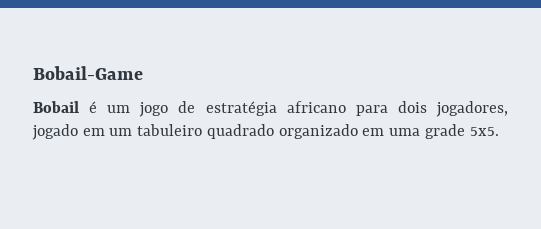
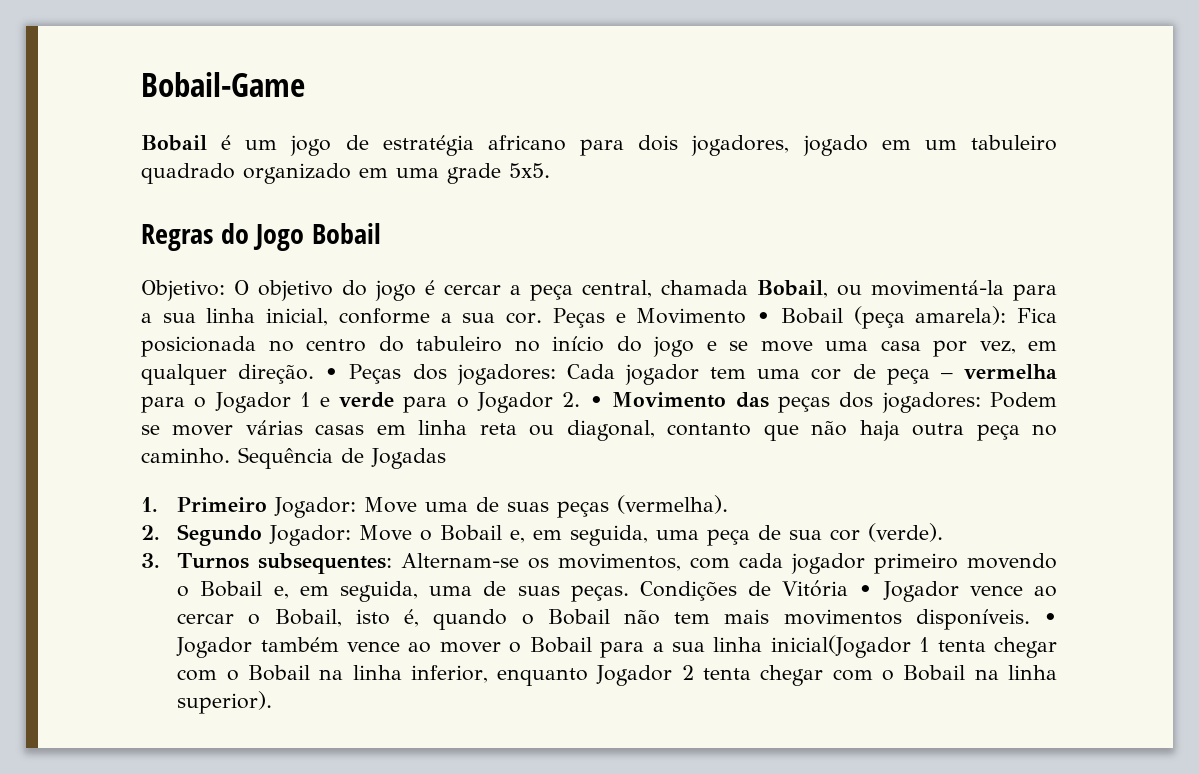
+ Regras do Jogo Bobail
+ Objetivo: O objetivo do jogo é cercar a peça central, chamada Bobail, ou movimentá-la para a sua linha inicial, conforme a sua cor. Peças e Movimento • Bobail (peça amarela): Fica posicionada no centro do tabuleiro no início do jogo e se move uma casa por vez, em qualquer direção. • Peças dos jogadores: Cada jogador tem uma cor de peça – vermelha para o Jogador 1 e verde para o Jogador 2. • Movimento das peças dos jogadores: Podem se mover várias casas em linha reta ou diagonal, contanto que não haja outra peça no caminho. Sequência de Jogadas
+ 1. Primeiro Jogador: Move uma de suas peças (vermelha).
+ 2. Segundo Jogador: Move o Bobail e, em seguida, uma peça de sua cor (verde).
+ 3. Turnos subsequentes: Alternam-se os movimentos, com cada jogador primeiro movendo o Bobail e, em seguida, uma de suas peças. Condições de Vitória • Jogador vence ao cercar o Bobail, isto é, quando o Bobail não tem mais movimentos disponíveis. • Jogador também vence ao mover o Bobail para a sua linha inicial(Jogador 1 tenta chegar com o Bobail na linha inferior, enquanto Jogador 2 tenta chegar com o Bobail na linha superior).

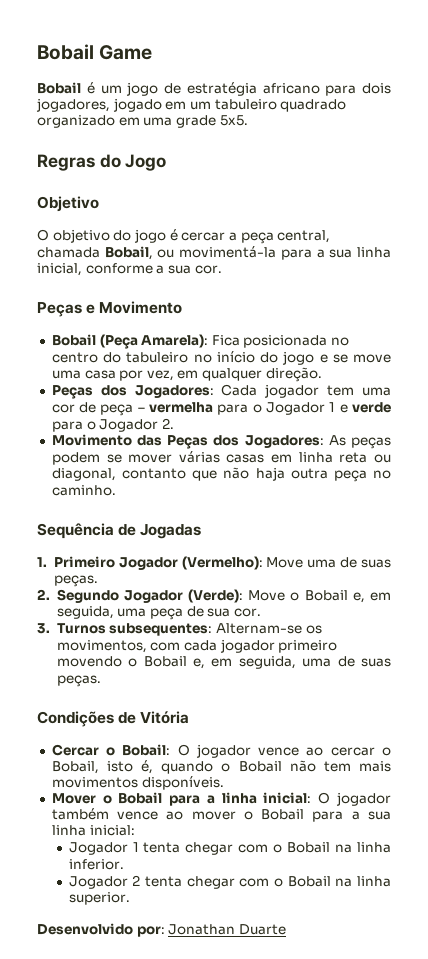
- Bobail-Game
+ Bobail Game
- Regras do Jogo Bobail
- Objetivo: O objetivo do jogo é cercar a peça central, chamada Bobail, ou movimentá-la para a sua linha inicial, conforme a sua cor. Peças e Movimento • Bobail (peça amarela):
+ Regras do Jogo
+ Objetivo
+ O objetivo do jogo é cercar a peça central, chamada Bobail, ou movimentá-la para a sua linha inicial, conforme a sua cor.
+ Peças e Movimento
+ Bobail (Peça Amarela):
- Fica posicionada no centro do tabuleiro no início do jogo e se move uma casa por vez, em qualquer direção. • Peças dos jogadores:
+ Fica posicionada no centro do tabuleiro no início do jogo e se move uma casa por vez, em qualquer direção.
+ Peças dos Jogadores:
- Cada jogador tem uma cor de peça – vermelha para o Jogador 1 e verde para o Jogador 2. • Movimento das peças dos jogadores: Podem se mover várias casas em linha reta ou diagonal, contanto que não haja outra peça no caminho. Sequência de Jogadas
+ Cada jogador tem uma cor de peça – vermelha para o Jogador 1 e verde para o Jogador 2.
+ Movimento das Peças dos Jogadores: As peças podem se mover várias casas em linha reta ou diagonal, contanto que não haja outra peça no caminho.
+ Sequência de Jogadas
- 1. Primeiro Jogador: Move uma de suas peças (vermelha).
+ 1. Primeiro Jogador (Vermelho): Move uma de suas peças.
- 2. Segundo Jogador: Move o Bobail e, em seguida, uma peça de sua cor (verde).
+ 2. Segundo Jogador (Verde): Move o Bobail e, em seguida, uma peça de sua cor.
- Alternam-se os movimentos, com cada jogador primeiro movendo o Bobail e, em seguida, uma de suas peças. Condições de Vitória • Jogador vence ao cercar o Bobail, isto é, quando o Bobail não tem mais movimentos disponíveis. • Jogador também vence ao mover o Bobail para a sua linha inicial(Jogador 1 tenta chegar com o Bobail na linha inferior, enquanto Jogador 2 tenta chegar com o Bobail na linha superior).
+ Alternam-se os movimentos, com cada jogador primeiro movendo o Bobail e, em seguida, uma de suas peças.
+ Condições de Vitória
+ Cercar o Bobail: O jogador vence ao cercar o Bobail, isto é, quando o Bobail não tem mais movimentos disponíveis.
+ Mover o Bobail para a linha inicial: O jogador também vence ao mover o Bobail para a sua linha inicial:
+ Jogador 1 tenta chegar com o Bobail na linha inferior.
+ Jogador 2 tenta chegar com o Bobail na linha superior.
+ Desenvolvido por: Jonathan Duarte

